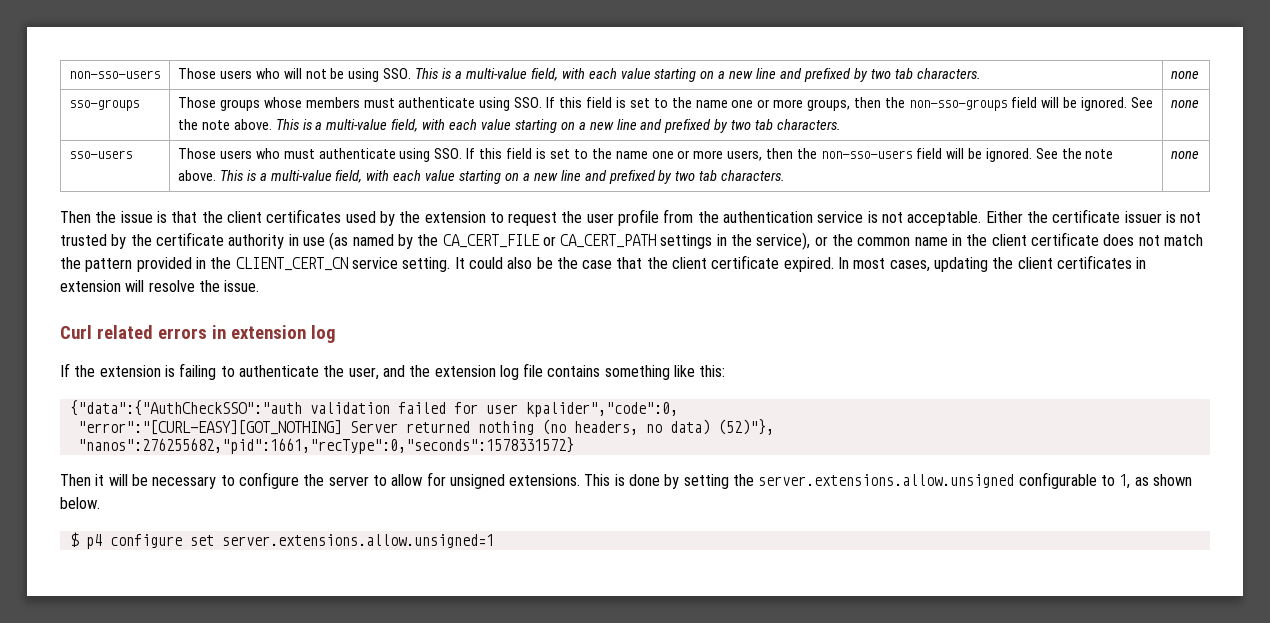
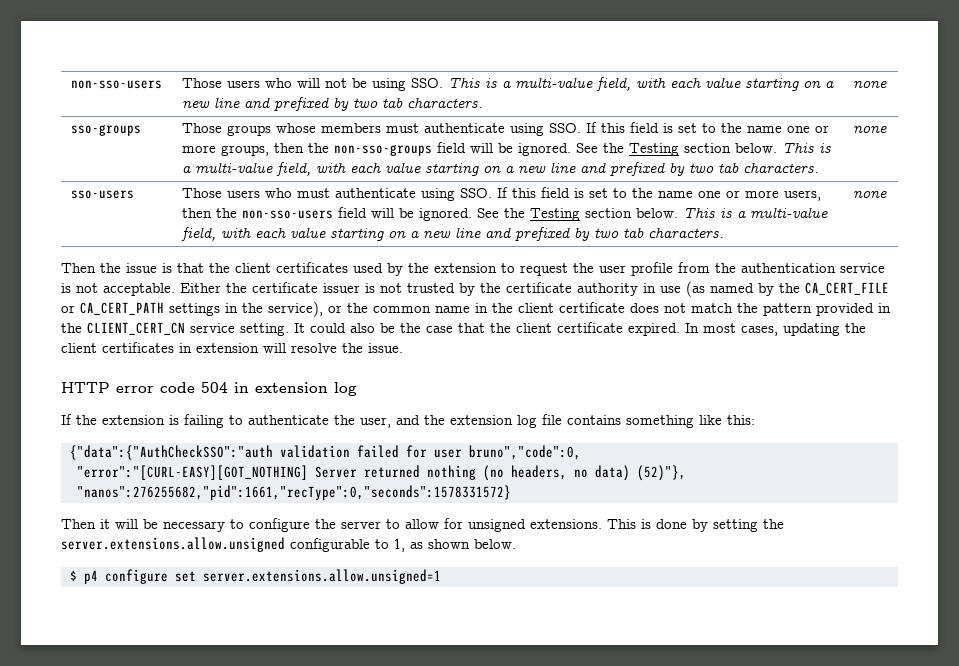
- Those groups whose members must authenticate using SSO. If this field is set to the name one or more groups, then the non-sso-groups field will be ignored. See the note above.
+ Those groups whose members must authenticate using SSO. If this field is set to the name one or more groups, then the non-sso-groups field will be ignored. See the Testing section below.
- Those users who must authenticate using SSO. If this field is set to the name one or more users, then the non-sso-users field will be ignored. See the note above.
+ Those users who must authenticate using SSO. If this field is set to the name one or more users, then the non-sso-users field will be ignored. See the Testing section below.
- Curl related errors in extension log
+ HTTP error code 504 in extension log
- {"data":{"AuthCheckSSO":"auth validation failed for user kpalider","code":0,
+ {"data":{"AuthCheckSSO":"auth validation failed for user bruno","code":0,

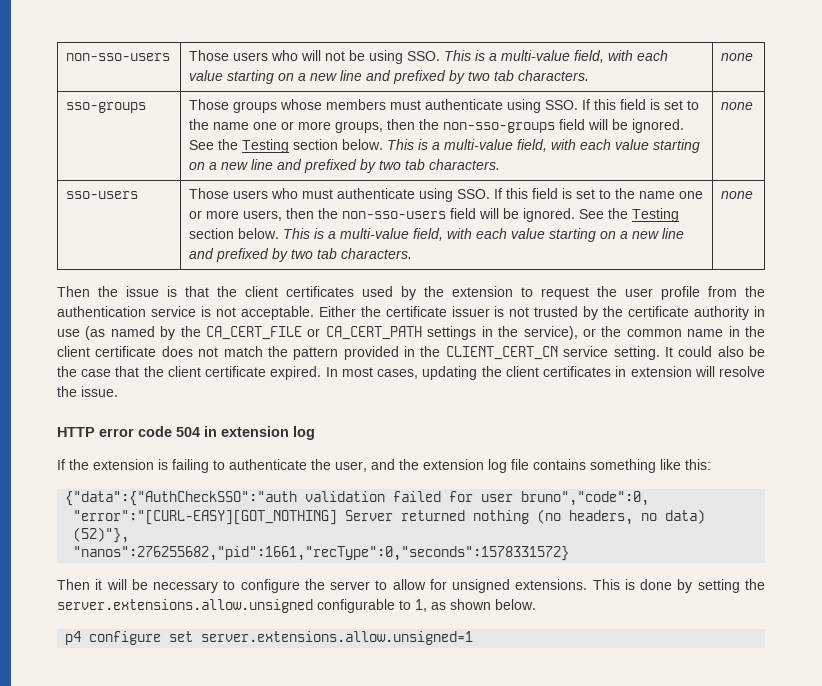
- $ p4 configure set server.extensions.allow.unsigned=1
+ p4 configure set server.extensions.allow.unsigned=1

